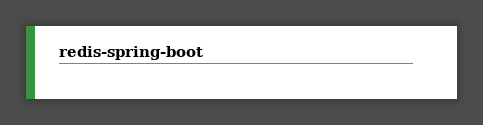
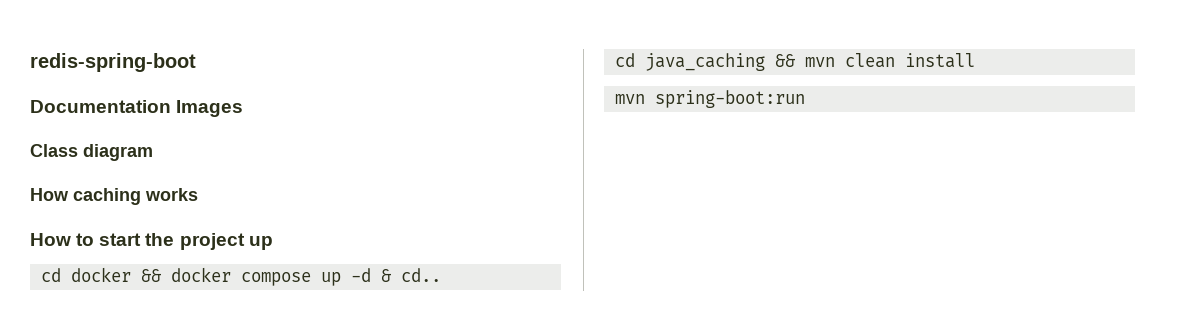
+ Documentation Images
+ Class diagram
+ How caching works
+ How to start the project up
+ cd docker && docker compose up -d & cd..
+ cd java_caching && mvn clean install
+ mvn spring-boot:run

